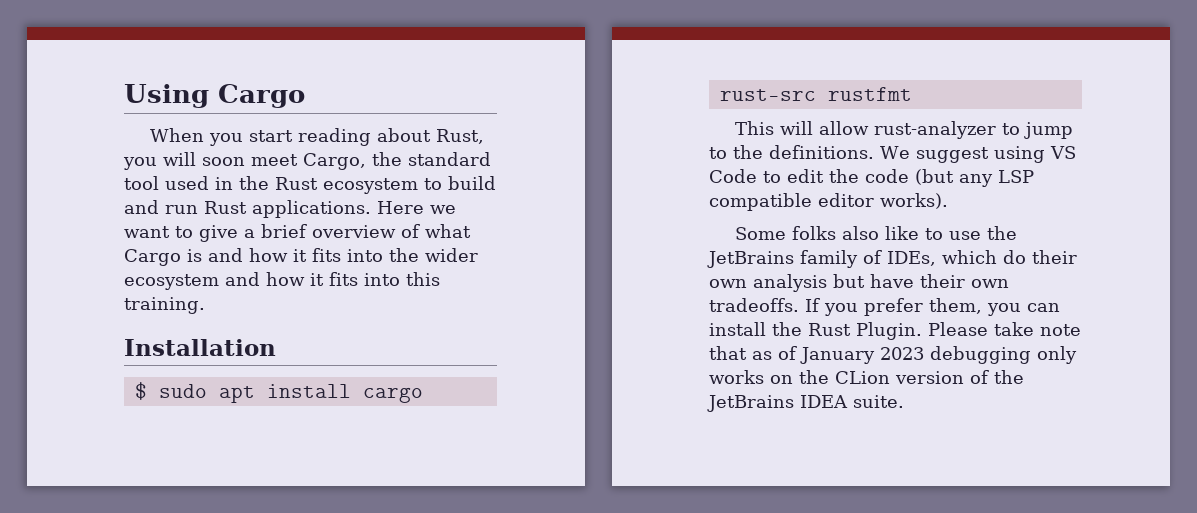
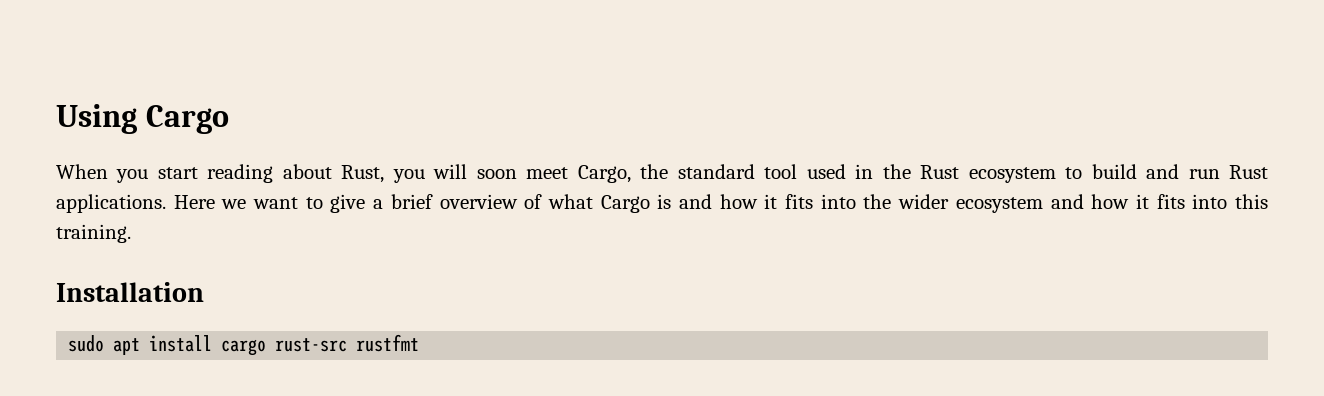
- $ sudo apt install cargo rust-src rustfmt
+ sudo apt install cargo rust-src rustfmt
- This will allow rust-analyzer to jump to the definitions. We suggest using VS Code to edit the code (but any LSP compatible editor works).
- Some folks also like to use the JetBrains family of IDEs, which do their own analysis but have their own tradeoffs. If you prefer them, you can install the Rust Plugin. Please take note that as of January 2023 debugging only works on the CLion version of the JetBrains IDEA suite.

